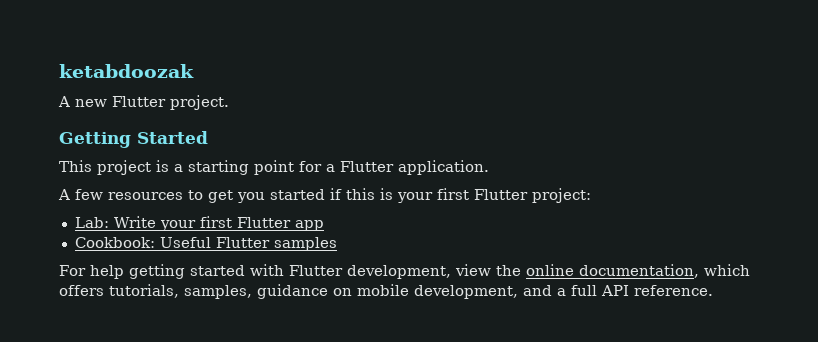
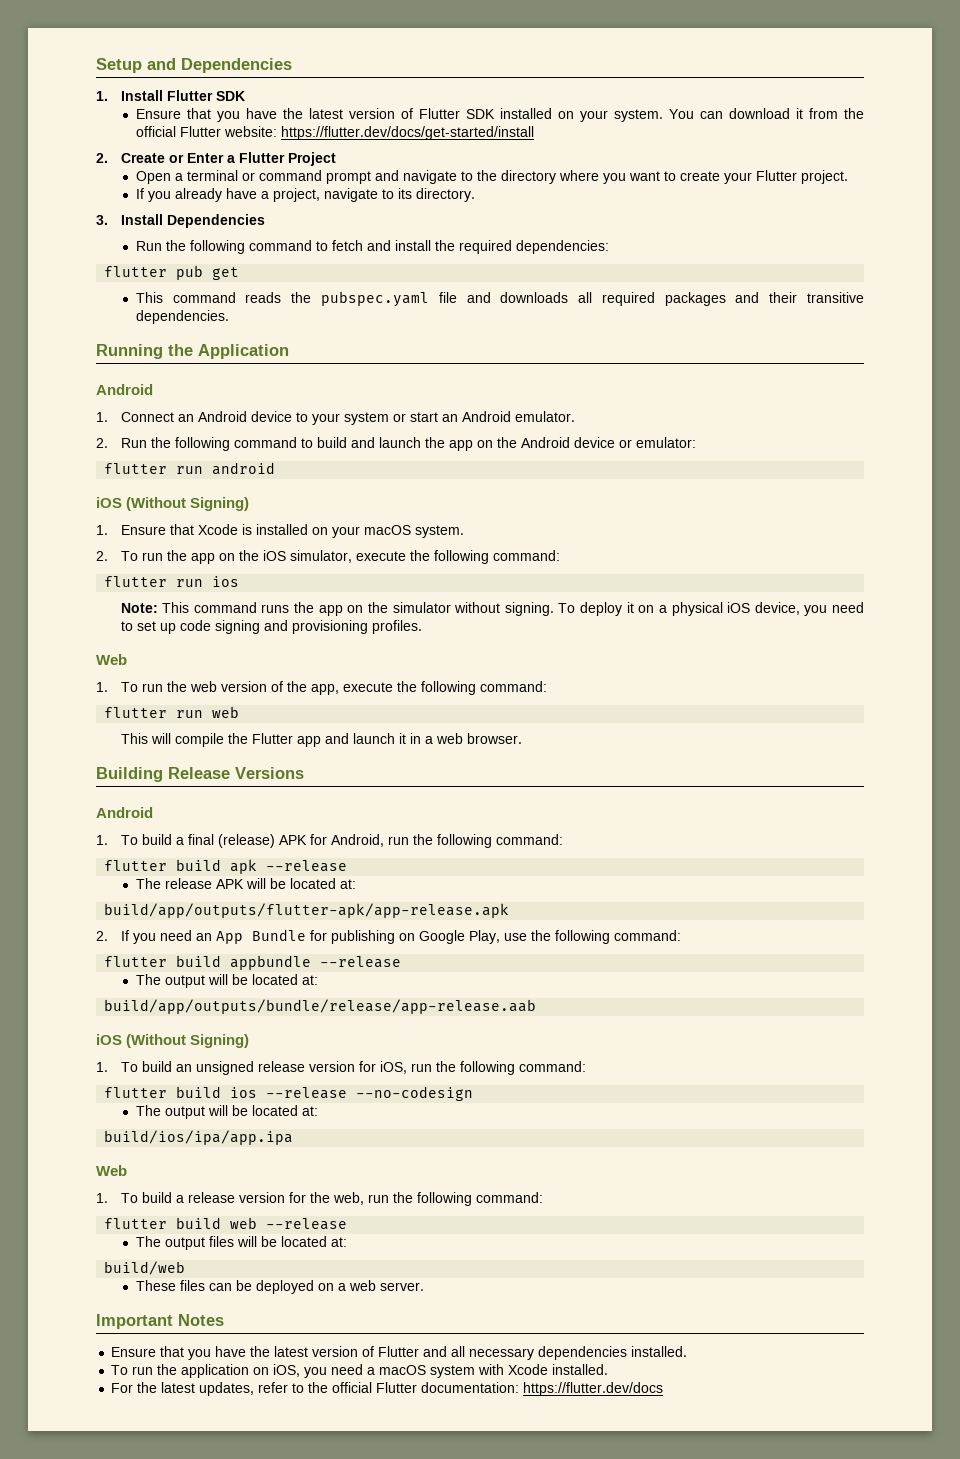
- ketabdoozak
- A new Flutter project.
- Getting Started
- This project is a starting point for a Flutter application.
- A few resources to get you started if this is your first Flutter project:
- Lab: Write your first Flutter app
- Cookbook: Useful Flutter samples
- For help getting started with Flutter development, view the online documentation, which offers tutorials, samples, guidance on mobile development, and a full API reference.
+ Setup and Dependencies
+ 1. Install Flutter SDK
+ Ensure that you have the latest version of Flutter SDK installed on your system. You can download it from the official Flutter website: https://flutter.dev/docs/get-started/install
+ 2. Create or Enter a Flutter Project
+ Open a terminal or command prompt and navigate to the directory where you want to create your Flutter project.
+ If you already have a project, navigate to its directory.
+ 3. Install Dependencies
+ Run the following command to fetch and install the required dependencies:
+ flutter pub get
+ This command reads the pubspec.yaml file and downloads all required packages and their transitive dependencies.
+ Running the Application
+ Android
+ 1. Connect an Android device to your system or start an Android emulator.
+ 2. Run the following command to build and launch the app on the Android device or emulator:
+ flutter run android
+ iOS (Without Signing)
+ 1. Ensure that Xcode is installed on your macOS system.
+ 2. To run the app on the iOS simulator, execute the following command:
+ flutter run ios
+ Note: This command runs the app on the simulator without signing. To deploy it on a physical iOS device, you need to set up code signing and provisioning profiles.
+ Web
+ 1. To run the web version of the app, execute the following command:
+ flutter run web
+ This will compile the Flutter app and launch it in a web browser.
+ Building Release Versions
+ Android
+ 1. To build a final (release) APK for Android, run the following command:
+ flutter build apk --release
+ The release APK will be located at:
+ build/app/outputs/flutter-apk/app-release.apk
+ 2. If you need an App Bundle for publishing on Google Play, use the following command:
+ flutter build appbundle --release
+ The output will be located at:
+ build/app/outputs/bundle/release/app-release.aab
+ iOS (Without Signing)
+ 1. To build an unsigned release version for iOS, run the following command:
+ flutter build ios --release --no-codesign
+ The output will be located at:
+ build/ios/ipa/app.ipa
+ Web
+ 1. To build a release version for the web, run the following command:
+ flutter build web --release
+ The output files will be located at:
+ build/web
+ These files can be deployed on a web server.
+ Important Notes
+ Ensure that you have the latest version of Flutter and all necessary dependencies installed.
+ To run the application on iOS, you need a macOS system with Xcode installed.
+ For the latest updates, refer to the official Flutter documentation: https://flutter.dev/docs

